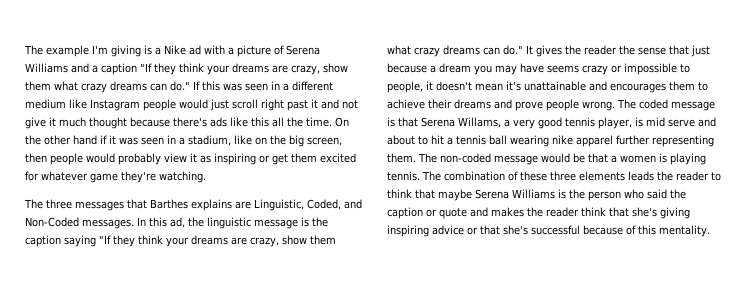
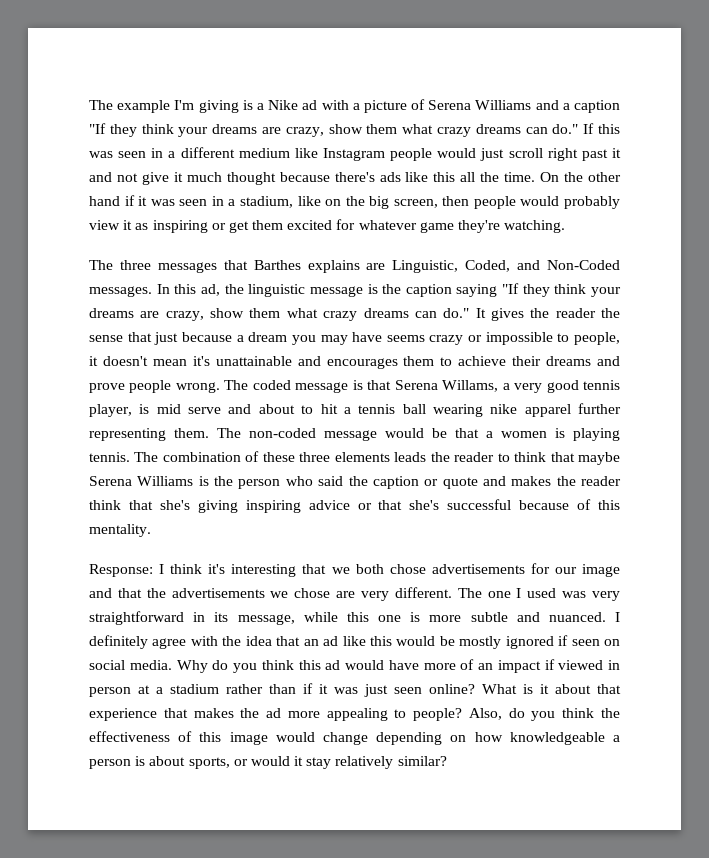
+ Response: I think it's interesting that we both chose advertisements for our image and that the advertisements we chose are very different. The one I used was very straightforward in its message, while this one is more subtle and nuanced. I definitely agree with the idea that an ad like this would be mostly ignored if seen on social media. Why do you think this ad would have more of an impact if viewed in person at a stadium rather than if it was just seen online? What is it about that experience that makes the ad more appealing to people? Also, do you think the effectiveness of this image would change depending on how knowledgeable a person is about sports, or would it stay relatively similar?

